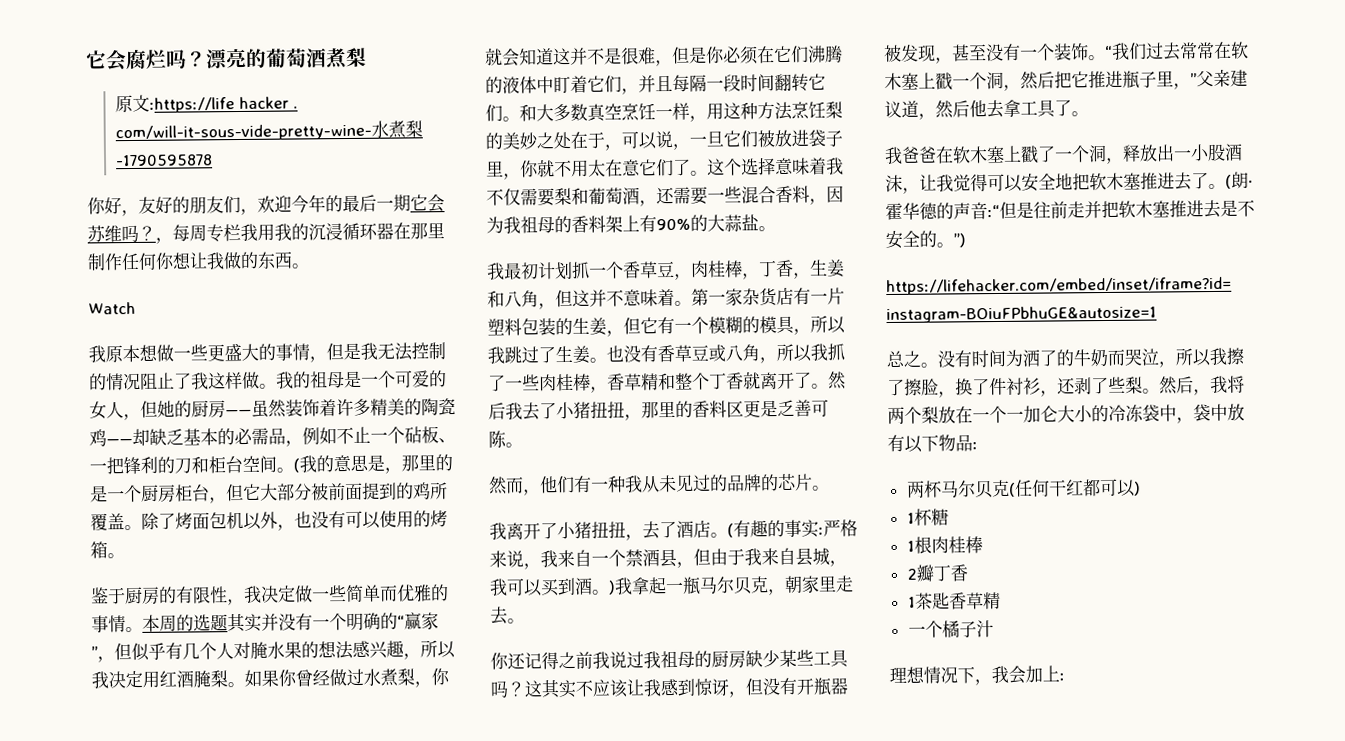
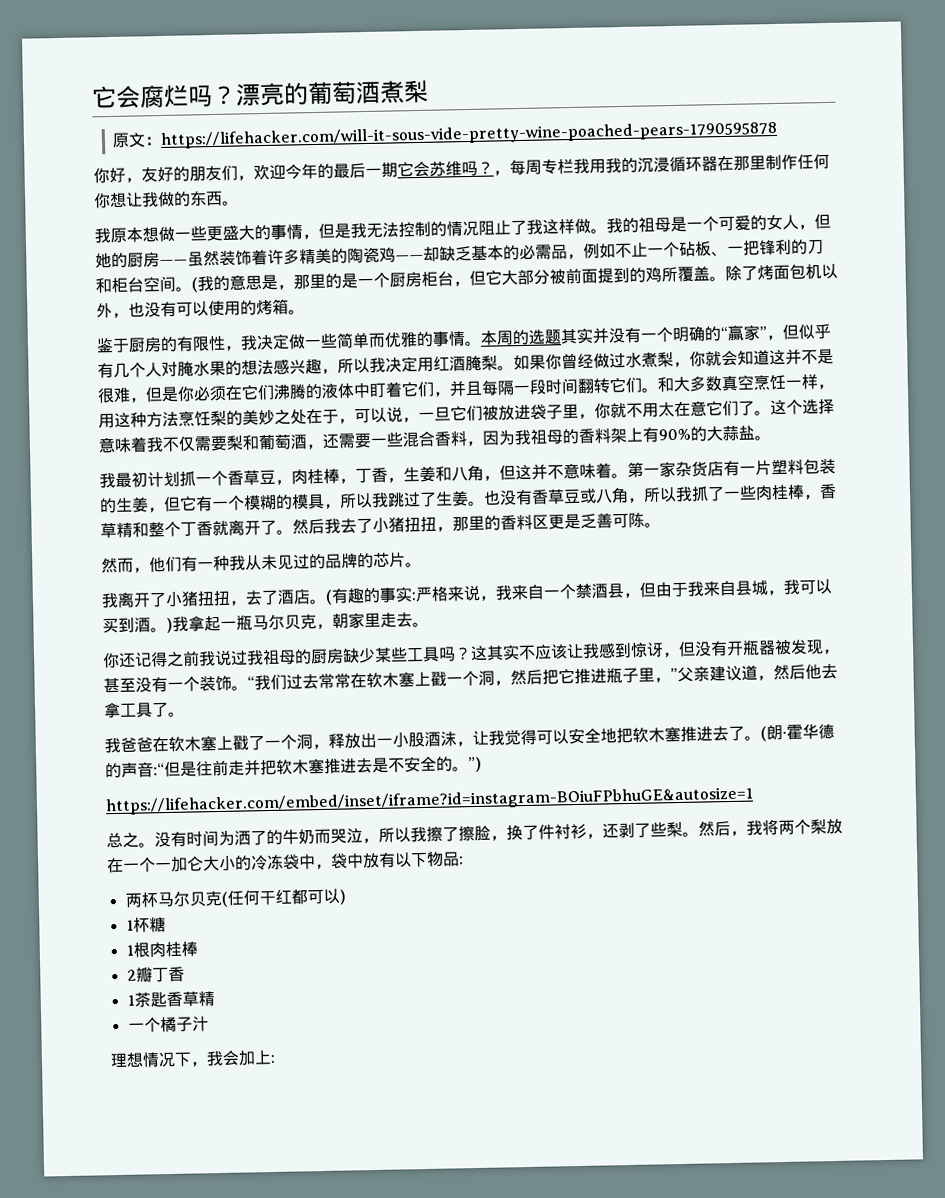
- 原文:https://life hacker . com/will-it-sous-vide-pretty-wine-水煮梨-1790595878
+ 原文：https://lifehacker.com/will-it-sous-vide-pretty-wine-poached-pears-1790595878
- Watch

